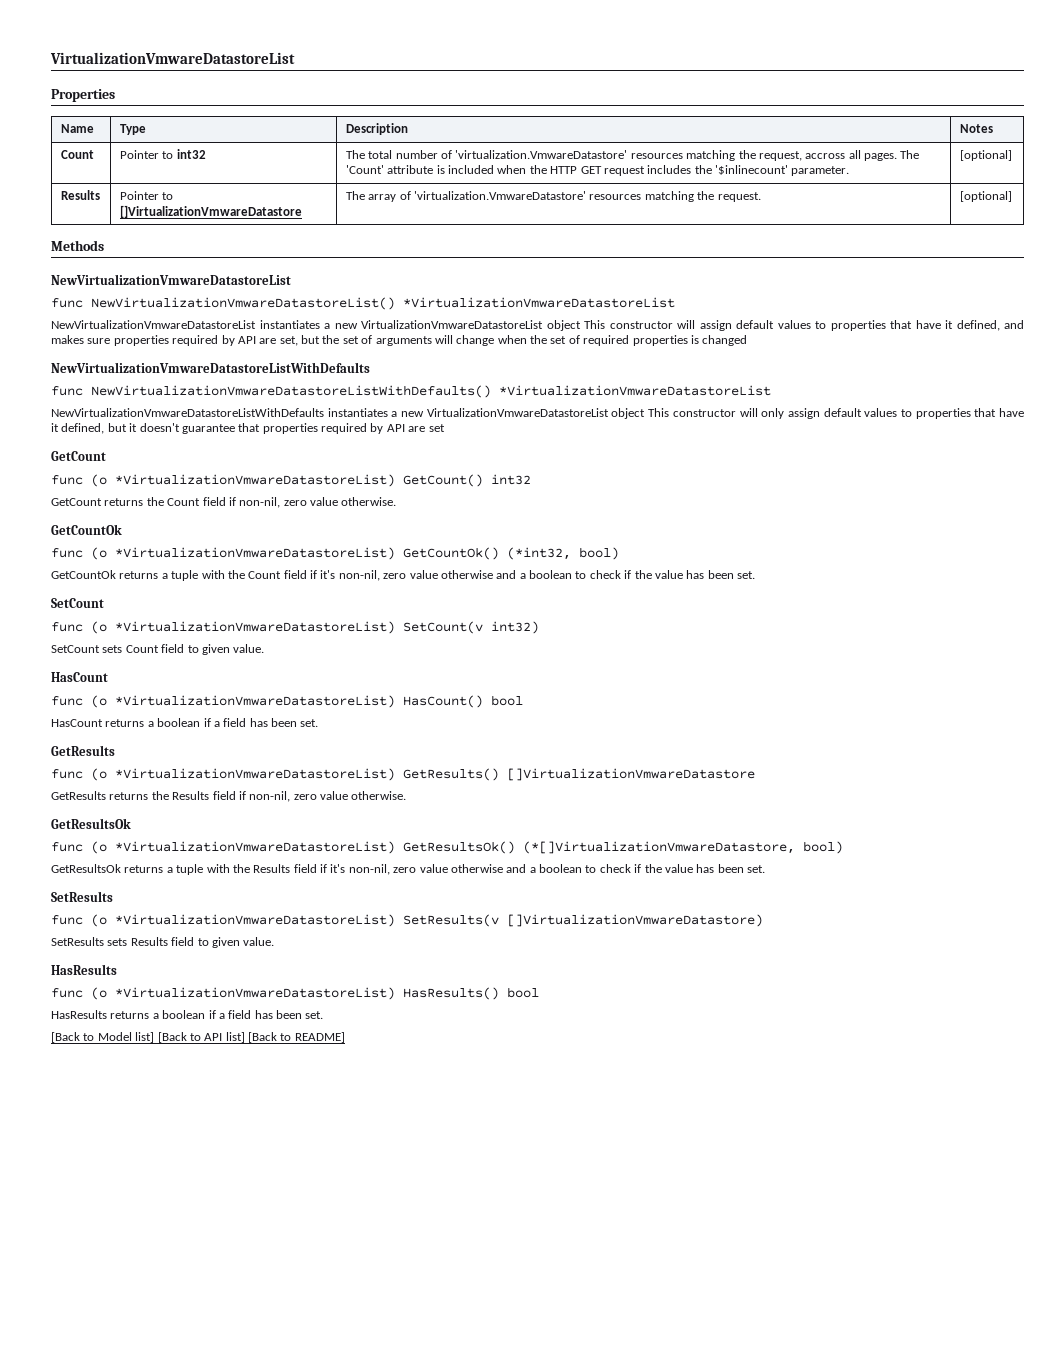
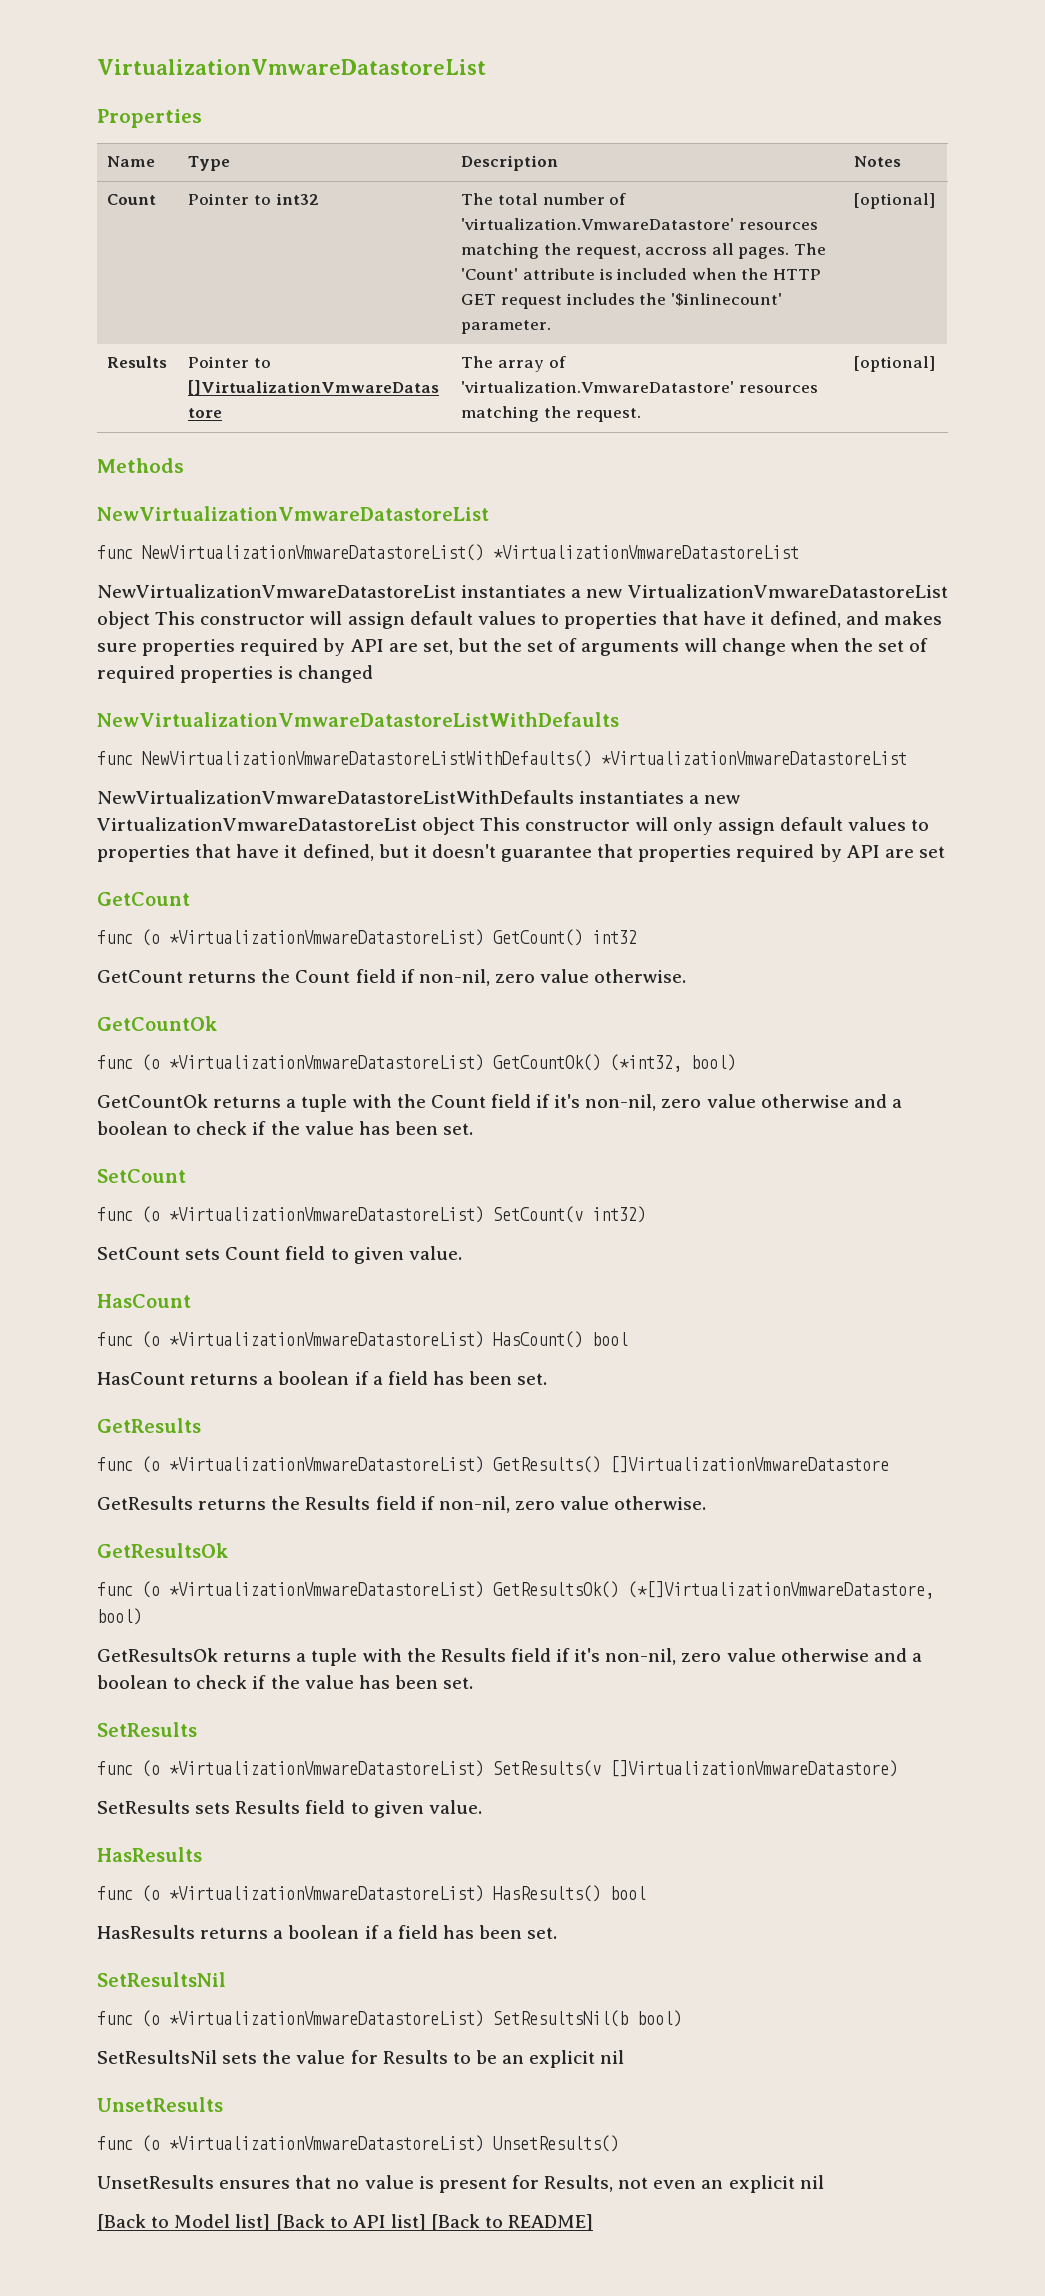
  HasResults returns a boolean if a field has been set.
+ SetResultsNil
+ func (o *VirtualizationVmwareDatastoreList) SetResultsNil(b bool)
+ SetResultsNil sets the value for Results to be an explicit nil
+ UnsetResults
+ func (o *VirtualizationVmwareDatastoreList) UnsetResults()
+ UnsetResults ensures that no value is present for Results, not even an explicit nil

